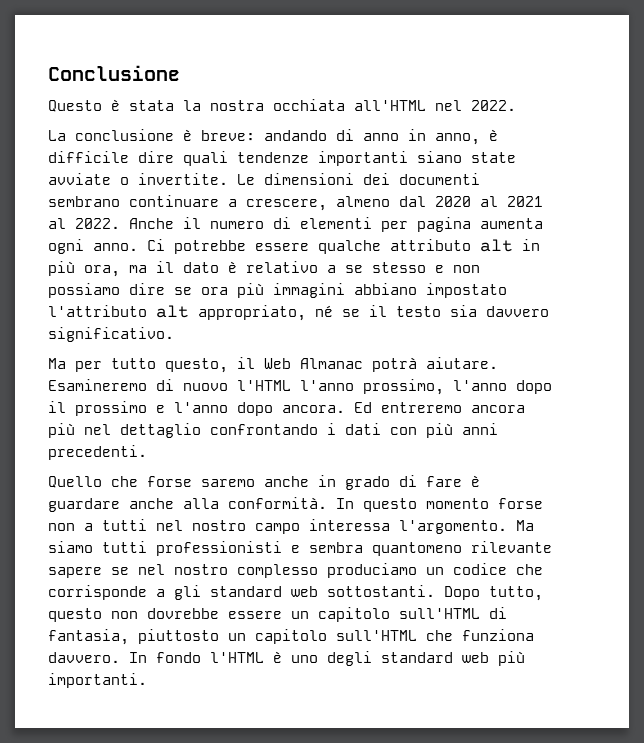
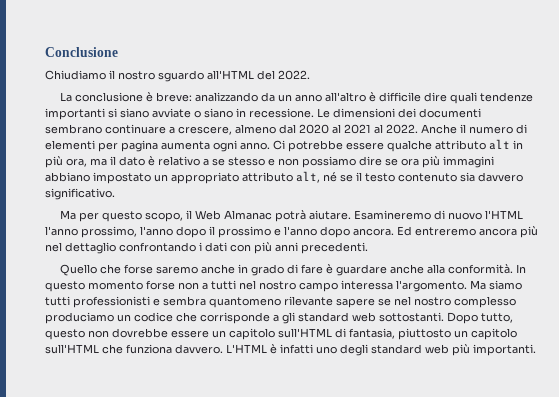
- Questo è stata la nostra occhiata all'HTML nel 2022.
+ Chiudiamo il nostro sguardo all'HTML del 2022.
- La conclusione è breve: andando di anno in anno, è difficile dire quali tendenze importanti siano state avviate o invertite.
+ La conclusione è breve: analizzando da un anno all'altro è difficile dire quali tendenze importanti si siano avviate o siano in recessione.
- Ci potrebbe essere qualche attributo alt in più ora, ma il dato è relativo a se stesso e non possiamo dire se ora più immagini abbiano impostato l'attributo alt appropriato, né se il testo sia davvero significativo.
+ Ci potrebbe essere qualche attributo alt in più ora, ma il dato è relativo a se stesso e non possiamo dire se ora più immagini abbiano impostato un appropriato attributo alt, né se il testo contenuto sia davvero significativo.
- Ma per tutto questo, il Web Almanac potrà aiutare.
+ Ma per questo scopo, il Web Almanac potrà aiutare.
- In fondo l'HTML è uno degli standard web più importanti.
+ L'HTML è infatti uno degli standard web più importanti.

